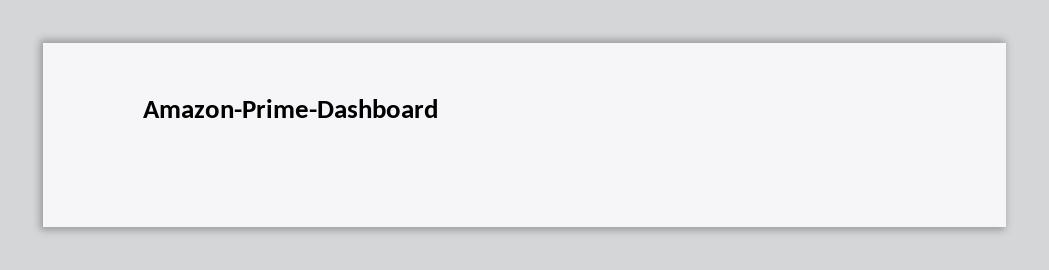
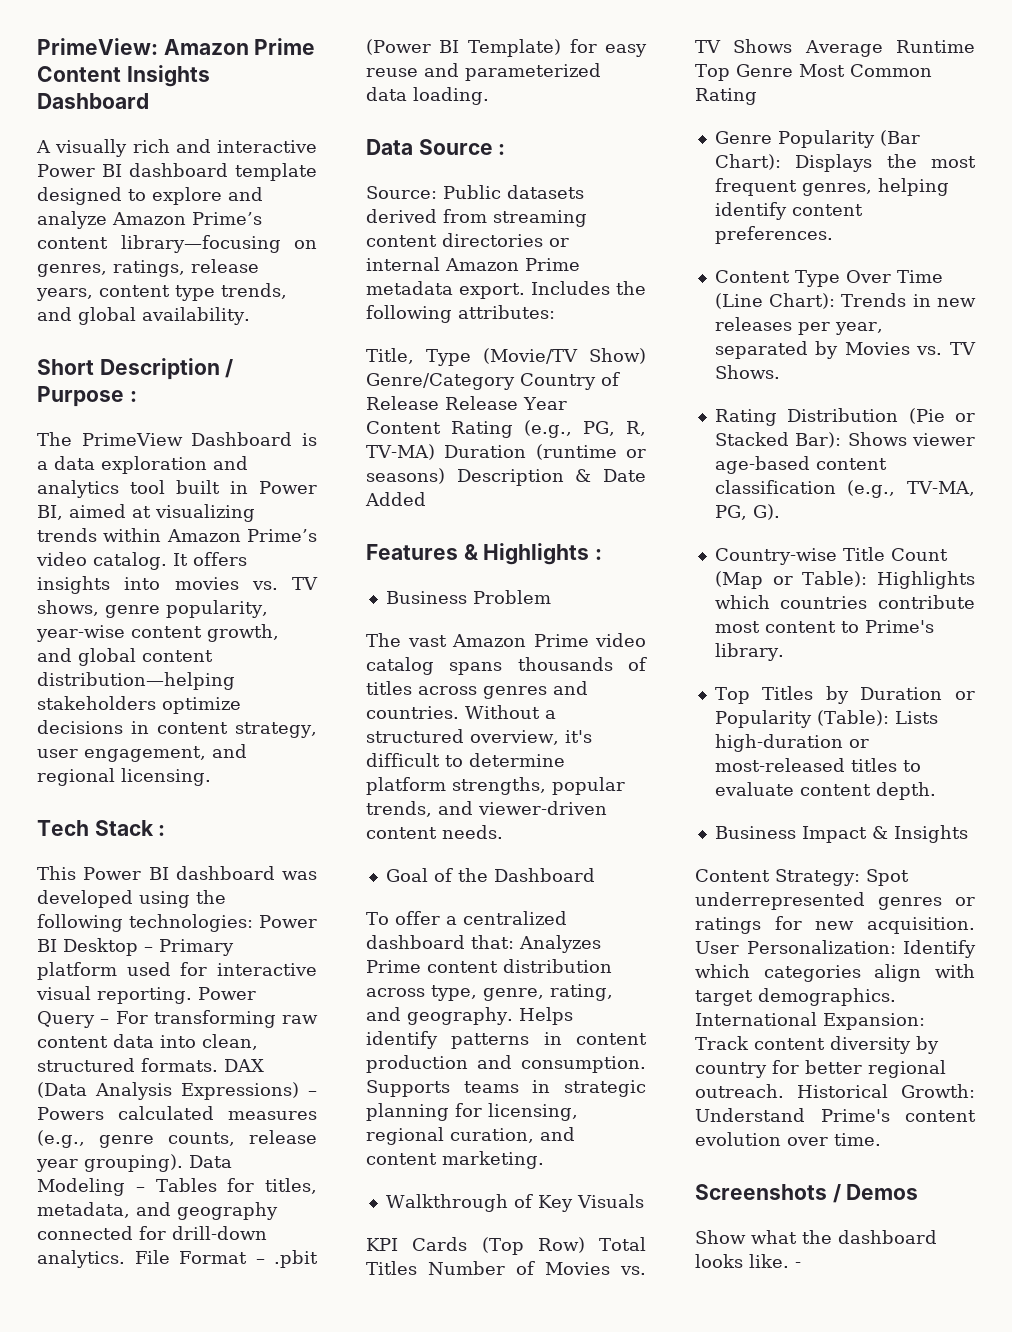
- Amazon-Prime-Dashboard
+ PrimeView: Amazon Prime Content Insights Dashboard
+ A visually rich and interactive Power BI dashboard template designed to explore and analyze Amazon Prime’s content library—focusing on genres, ratings, release years, content type trends, and global availability.
+ Short Description / Purpose :
+ The PrimeView Dashboard is a data exploration and analytics tool built in Power BI, aimed at visualizing trends within Amazon Prime’s video catalog. It offers insights into movies vs. TV shows, genre popularity, year-wise content growth, and global content distribution—helping stakeholders optimize decisions in content strategy, user engagement, and regional licensing.
+ Tech Stack :
+ This Power BI dashboard was developed using the following technologies: Power BI Desktop – Primary platform used for interactive visual reporting. Power Query – For transforming raw content data into clean, structured formats. DAX (Data Analysis Expressions) – Powers calculated measures (e.g., genre counts, release year grouping). Data Modeling – Tables for titles, metadata, and geography connected for drill-down analytics. File Format – .pbit (Power BI Template) for easy reuse and parameterized data loading.
+ Data Source :
+ Source: Public datasets derived from streaming content directories or internal Amazon Prime metadata export. Includes the following attributes:
+ Title, Type (Movie/TV Show) Genre/Category Country of Release Release Year Content Rating (e.g., PG, R, TV-MA) Duration (runtime or seasons) Description & Date Added
+ Features & Highlights :
+ Business Problem
+ The vast Amazon Prime video catalog spans thousands of titles across genres and countries. Without a structured overview, it's difficult to determine platform strengths, popular trends, and viewer-driven content needs.
+ Goal of the Dashboard
+ To offer a centralized dashboard that: Analyzes Prime content distribution across type, genre, rating, and geography. Helps identify patterns in content production and consumption. Supports teams in strategic planning for licensing, regional curation, and content marketing.
+ Walkthrough of Key Visuals
+ KPI Cards (Top Row) Total Titles Number of Movies vs. TV Shows Average Runtime Top Genre Most Common Rating
+ Genre Popularity (Bar Chart): Displays the most frequent genres, helping identify content preferences.
+ Content Type Over Time (Line Chart): Trends in new releases per year, separated by Movies vs. TV Shows.
+ Rating Distribution (Pie or Stacked Bar): Shows viewer age-based content classification (e.g., TV-MA, PG, G).
+ Country-wise Title Count (Map or Table): Highlights which countries contribute most content to Prime's library.
+ Top Titles by Duration or Popularity (Table): Lists high-duration or most-released titles to evaluate content depth.
+ Business Impact & Insights
+ Content Strategy: Spot underrepresented genres or ratings for new acquisition. User Personalization: Identify which categories align with target demographics. International Expansion: Track content diversity by country for better regional outreach. Historical Growth: Understand Prime's content evolution over time.
+ Screenshots / Demos
+ Show what the dashboard looks like. -

